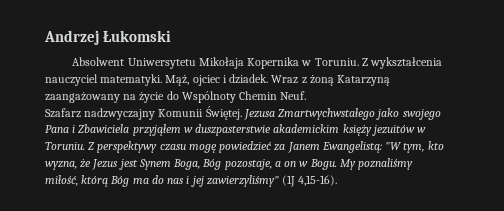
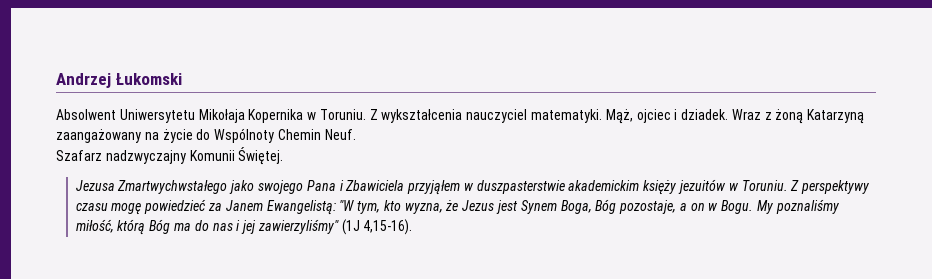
- Szafarz nadzwyczajny Komunii Świętej. Jezusa Zmartwychwstałego jako swojego Pana i Zbawiciela przyjąłem w duszpasterstwie akademickim księży jezuitów w Toruniu.
+ Szafarz nadzwyczajny Komunii Świętej.
+ Jezusa Zmartwychwstałego jako swojego Pana i Zbawiciela przyjąłem w duszpasterstwie akademickim księży jezuitów w Toruniu.

